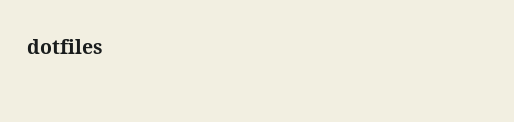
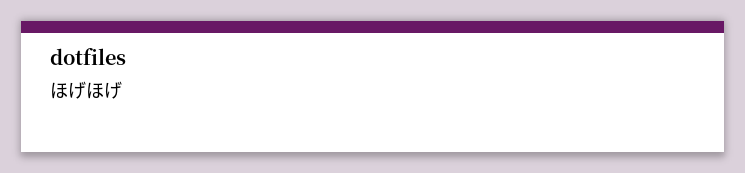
+ ほげほげ

